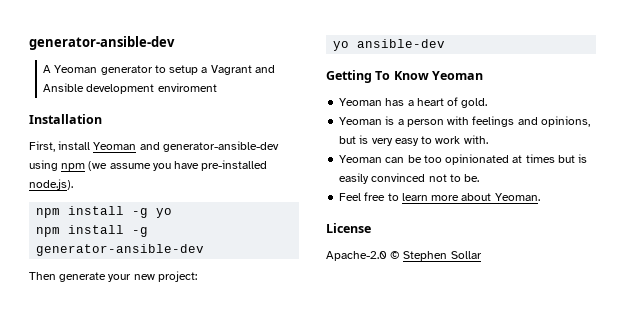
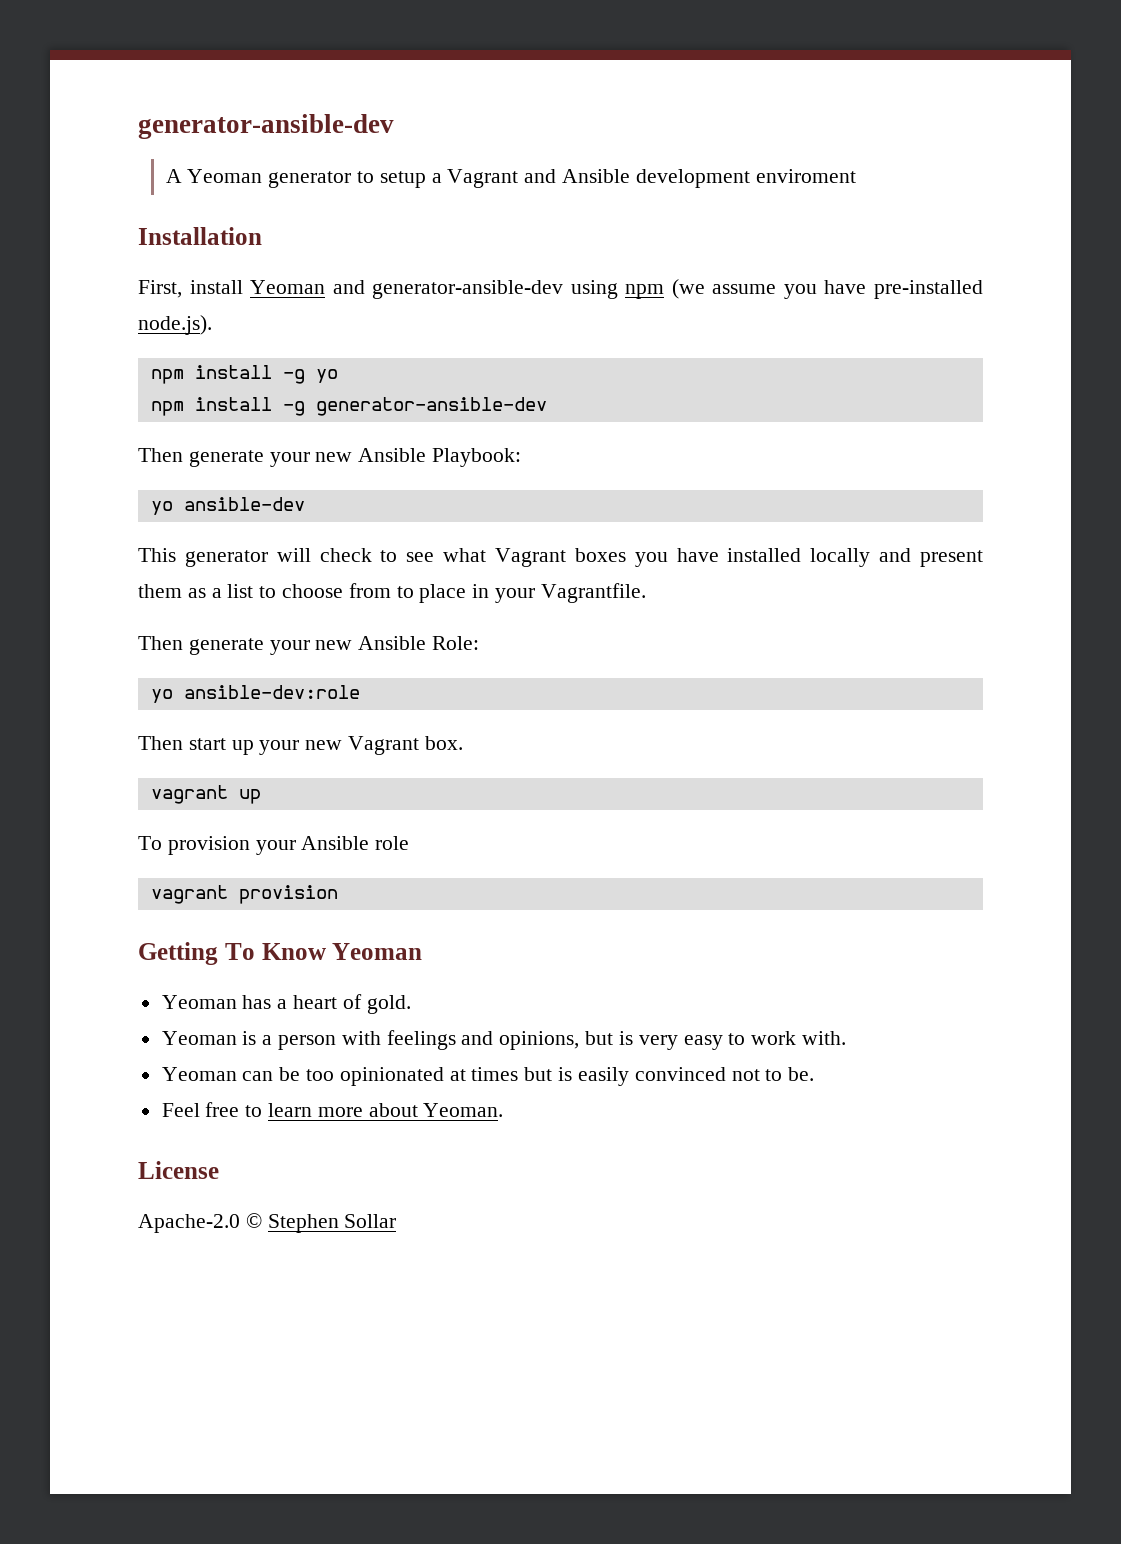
- Then generate your new project:
+ Then generate your new Ansible Playbook:
+ This generator will check to see what Vagrant boxes you have installed locally and present them as a list to choose from to place in your Vagrantfile.
+ Then generate your new Ansible Role:
+ yo ansible-dev:role
+ Then start up your new Vagrant box.
+ vagrant up
+ To provision your Ansible role
+ vagrant provision

